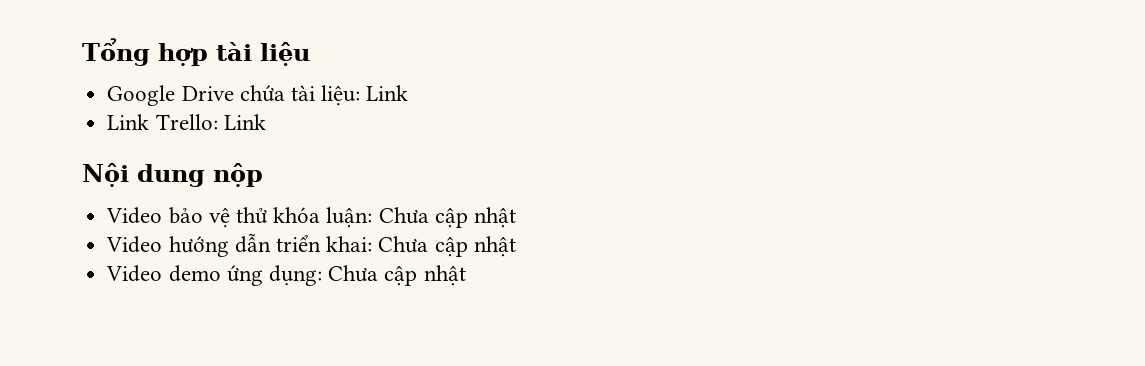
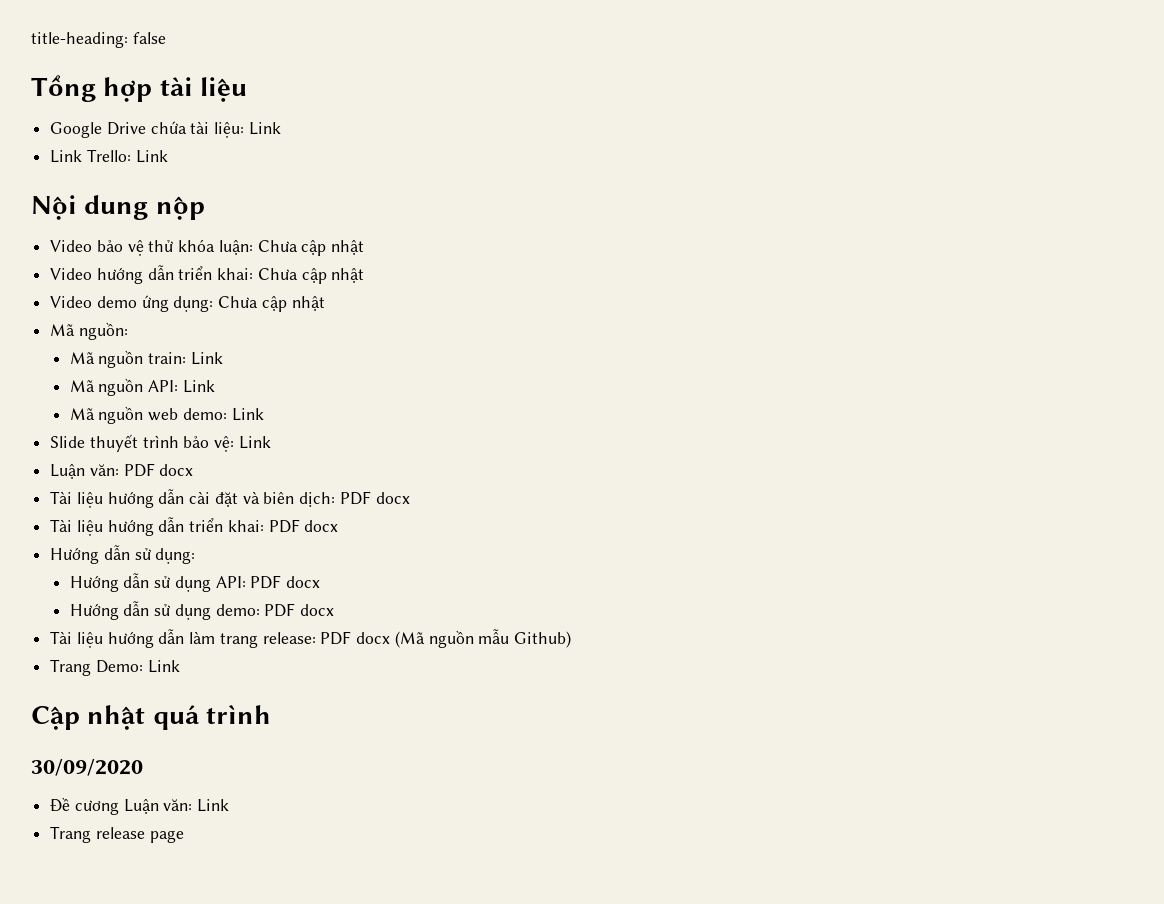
+ title-heading: false
+ Mã nguồn:
+ Mã nguồn train: Link
+ Mã nguồn API: Link
+ Mã nguồn web demo: Link
+ Slide thuyết trình bảo vệ: Link
+ Luận văn: PDF docx
+ Tài liệu hướng dẫn cài đặt và biên dịch: PDF docx
+ Tài liệu hướng dẫn triển khai: PDF docx
+ Hướng dẫn sử dụng:
+ Hướng dẫn sử dụng API: PDF docx
+ Hướng dẫn sử dụng demo: PDF docx
+ Tài liệu hướng dẫn làm trang release: PDF docx (Mã nguồn mẫu Github)
+ Trang Demo: Link
+ Cập nhật quá trình
+ 30/09/2020
+ Đề cương Luận văn: Link
+ Trang release page

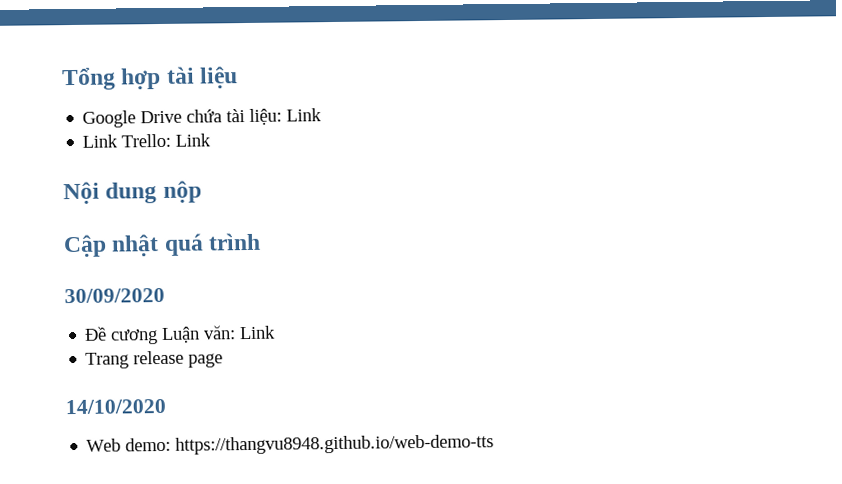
- title-heading: false
- Video bảo vệ thử khóa luận: Chưa cập nhật
- Video hướng dẫn triển khai: Chưa cập nhật
- Video demo ứng dụng: Chưa cập nhật
- Mã nguồn:
- Mã nguồn train: Link
- Mã nguồn API: Link
- Mã nguồn web demo: Link
- Slide thuyết trình bảo vệ: Link
- Luận văn: PDF docx
- Tài liệu hướng dẫn cài đặt và biên dịch: PDF docx
- Tài liệu hướng dẫn triển khai: PDF docx
- Hướng dẫn sử dụng:
- Hướng dẫn sử dụng API: PDF docx
- Hướng dẫn sử dụng demo: PDF docx
- Tài liệu hướng dẫn làm trang release: PDF docx (Mã nguồn mẫu Github)
- Trang Demo: Link
+ 14/10/2020
+ Web demo: https://thangvu8948.github.io/web-demo-tts

